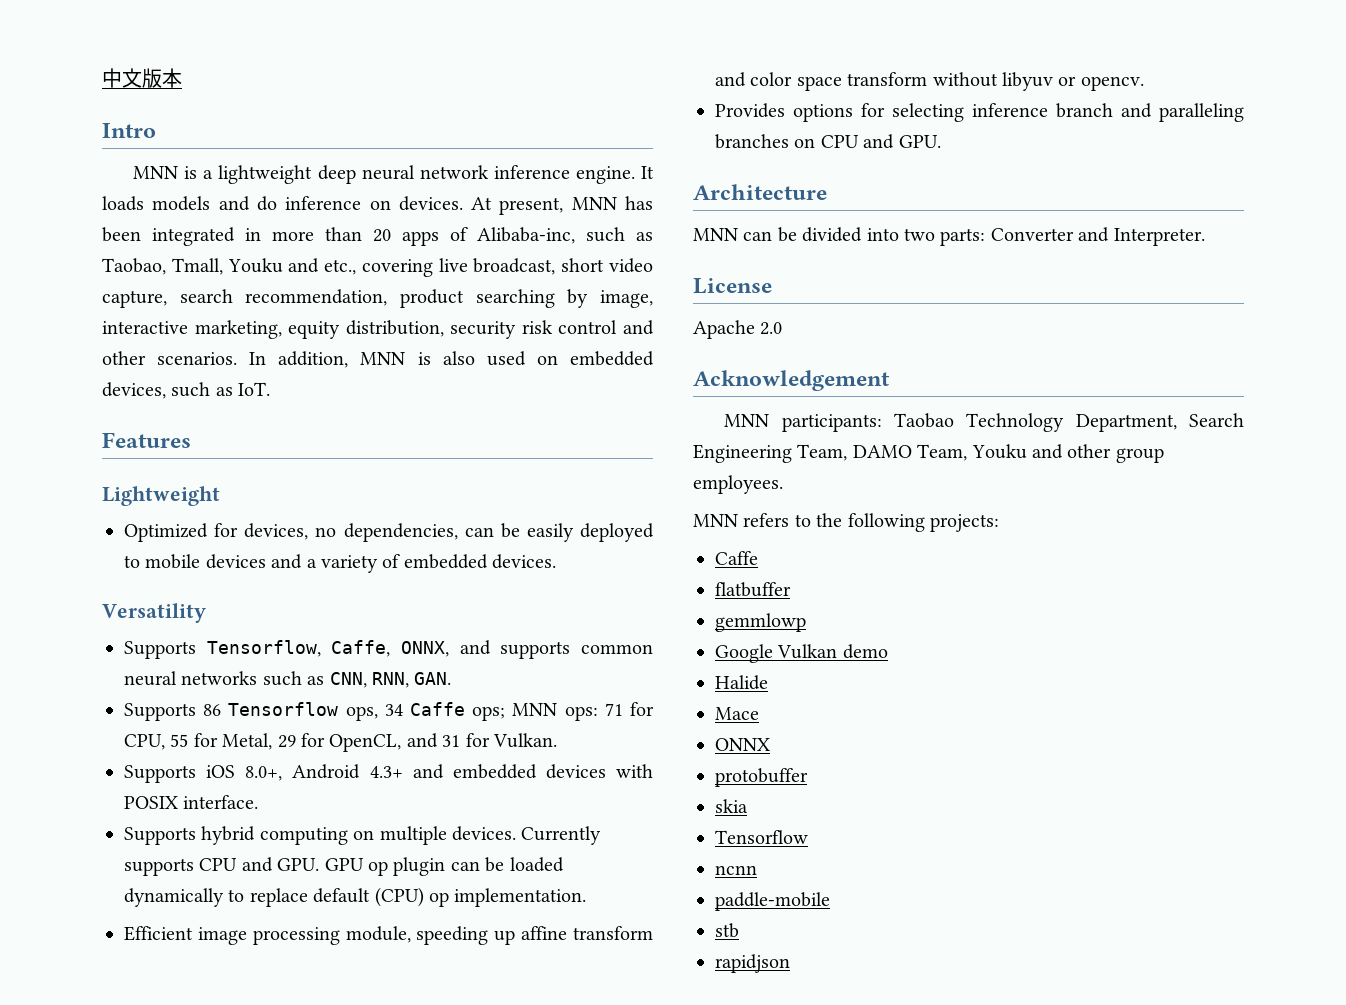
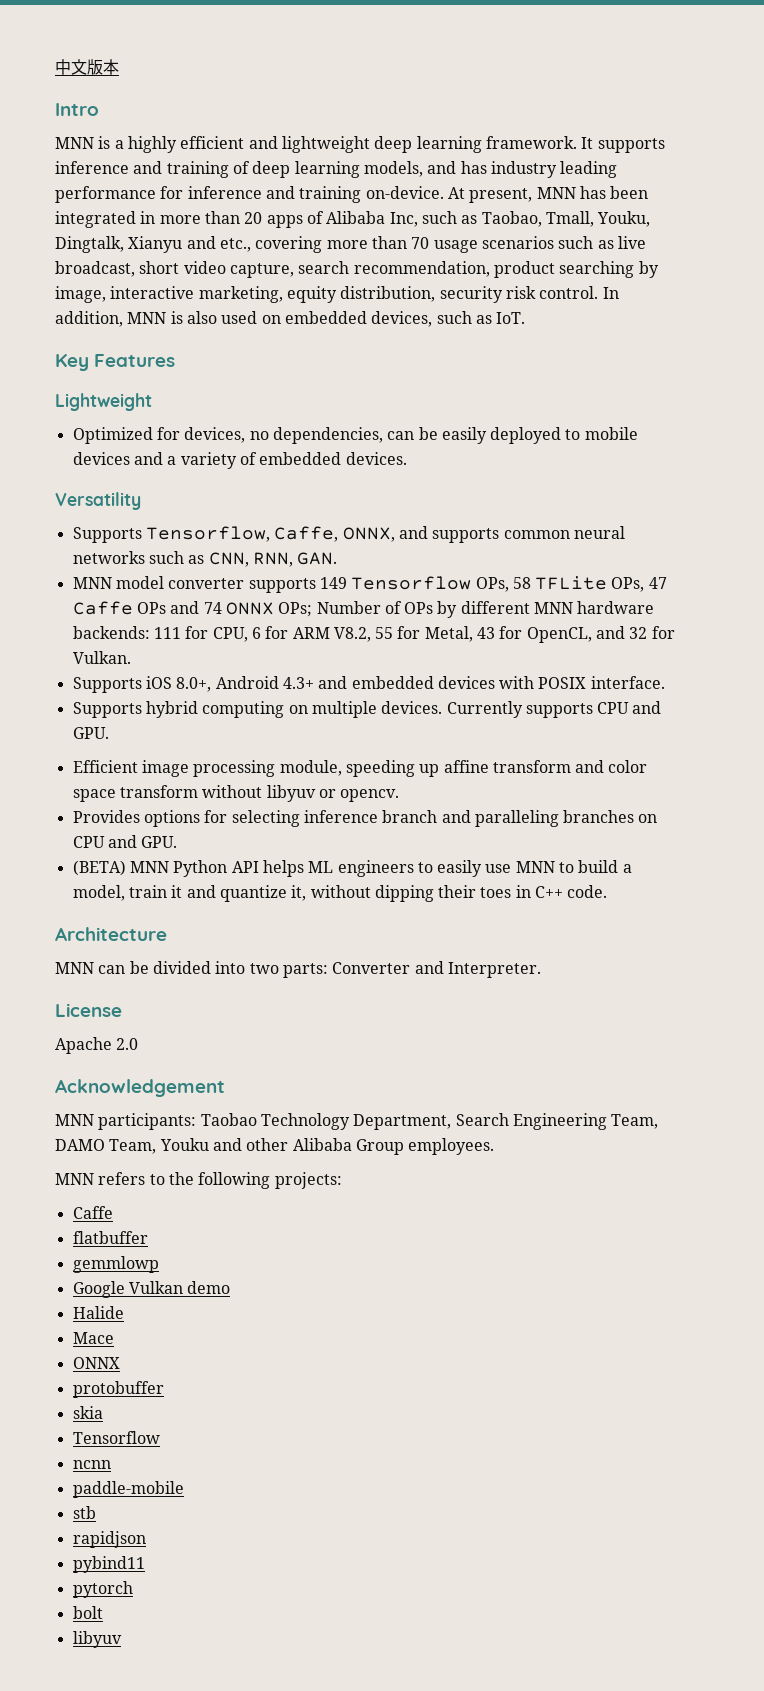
- MNN is a lightweight deep neural network inference engine. It loads models and do inference on devices.
+ MNN is a highly efficient and lightweight deep learning framework. It supports inference and training of deep learning models, and has industry leading performance for inference and training on-device.
- At present, MNN has been integrated in more than 20 apps of Alibaba-inc, such as Taobao, Tmall, Youku and etc., covering live broadcast, short video capture, search recommendation, product searching by image, interactive marketing, equity distribution, security risk control and other scenarios.
+ At present, MNN has been integrated in more than 20 apps of Alibaba Inc, such as Taobao, Tmall, Youku, Dingtalk, Xianyu and etc., covering more than 70 usage scenarios such as live broadcast, short video capture, search recommendation, product searching by image, interactive marketing, equity distribution, security risk control.
- Features
+ Key Features
- Supports 86 Tensorflow ops, 34 Caffe ops; MNN ops: 71 for CPU, 55 for Metal, 29 for OpenCL, and 31 for Vulkan.
+ MNN model converter supports 149 Tensorflow OPs, 58 TFLite OPs, 47 Caffe OPs and 74 ONNX OPs; Number of OPs by different MNN hardware backends: 111 for CPU, 6 for ARM V8.2, 55 for Metal, 43 for OpenCL, and 32 for Vulkan.
- Currently supports CPU and GPU. GPU op plugin can be loaded dynamically to replace default (CPU) op implementation.
+ Currently supports CPU and GPU.
+ (BETA) MNN Python API helps ML engineers to easily use MNN to build a model, train it and quantize it, without dipping their toes in C++ code.
- MNN participants: Taobao Technology Department, Search Engineering Team, DAMO Team, Youku and other group employees.
+ MNN participants: Taobao Technology Department, Search Engineering Team, DAMO Team, Youku and other Alibaba Group employees.
+ pybind11
+ pytorch
+ bolt
+ libyuv

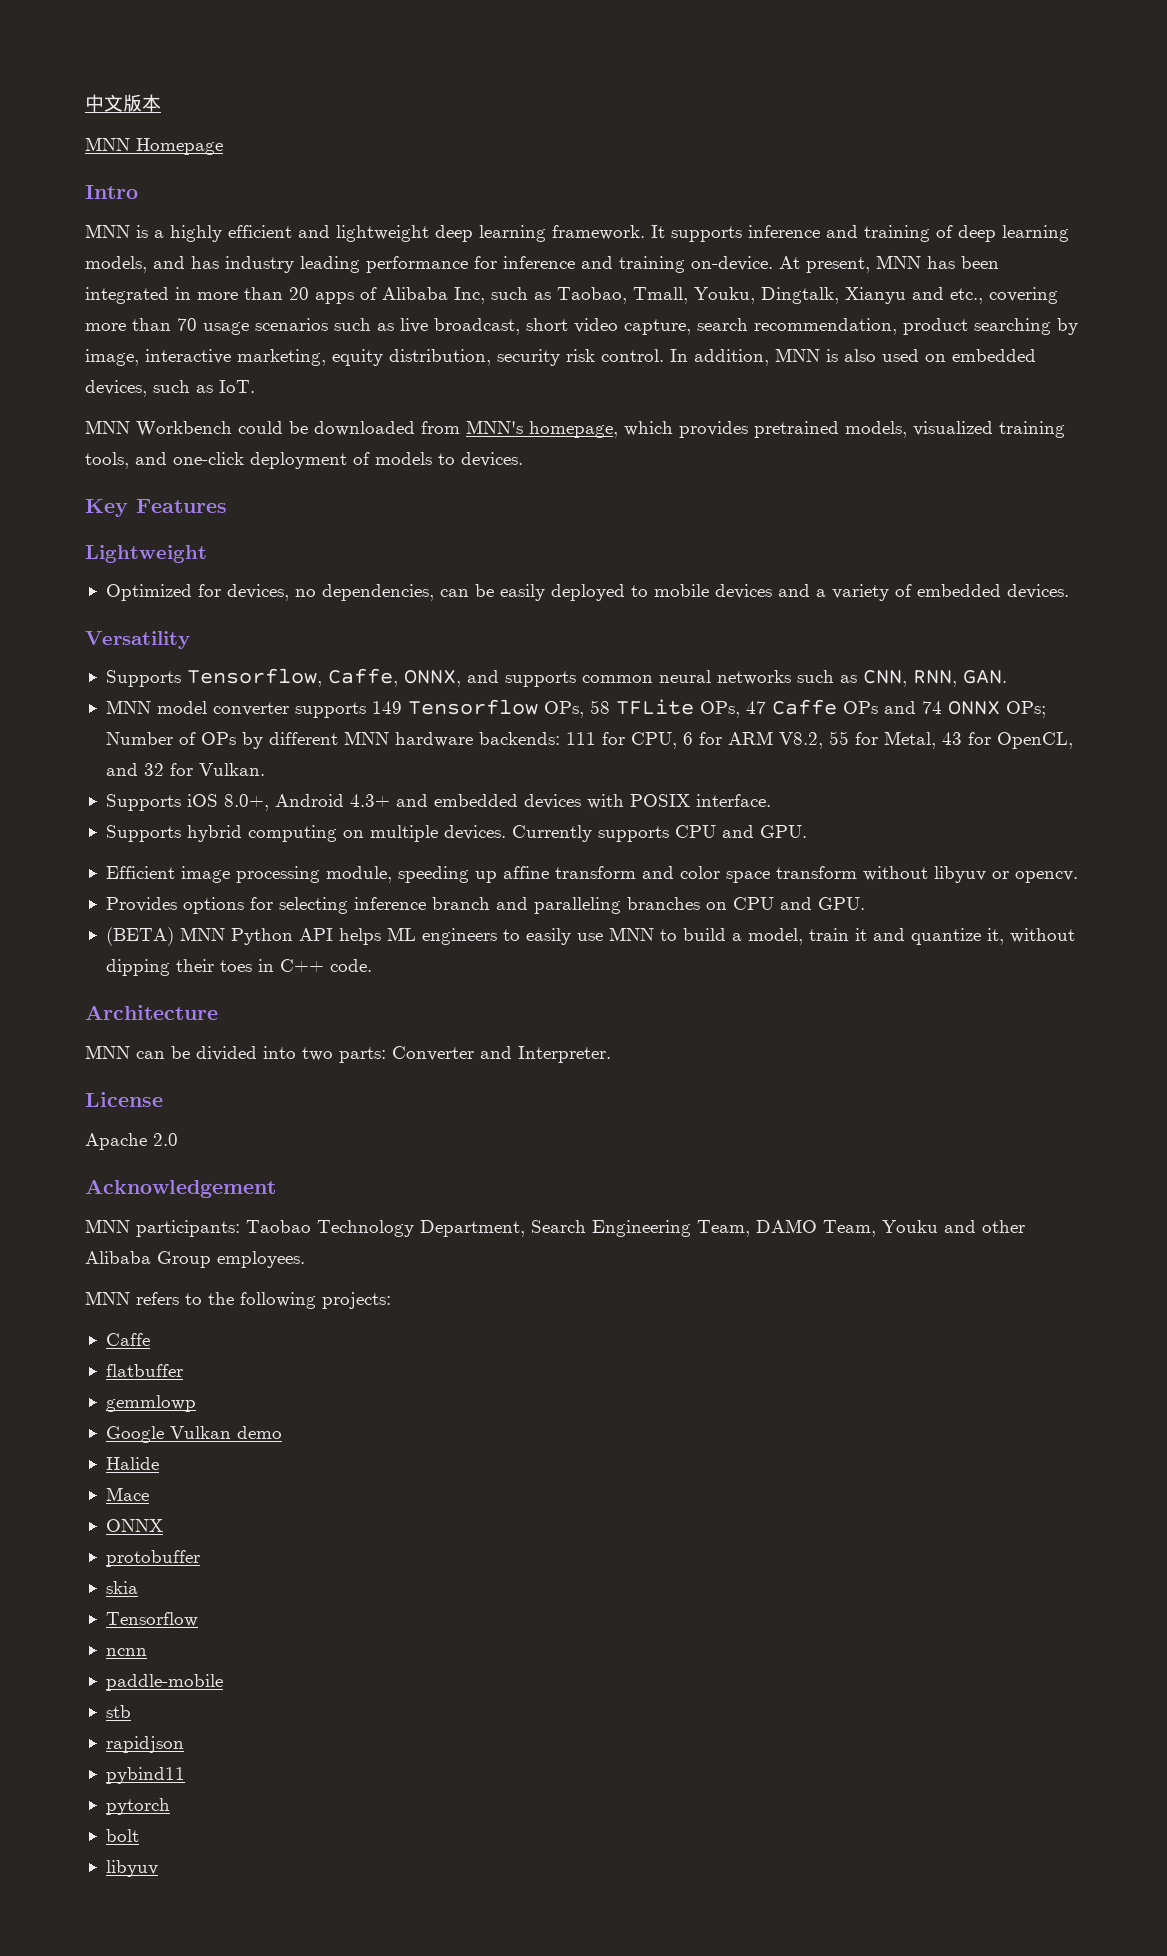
+ MNN Homepage
+ MNN Workbench could be downloaded from MNN's homepage, which provides pretrained models, visualized training tools, and one-click deployment of models to devices.

